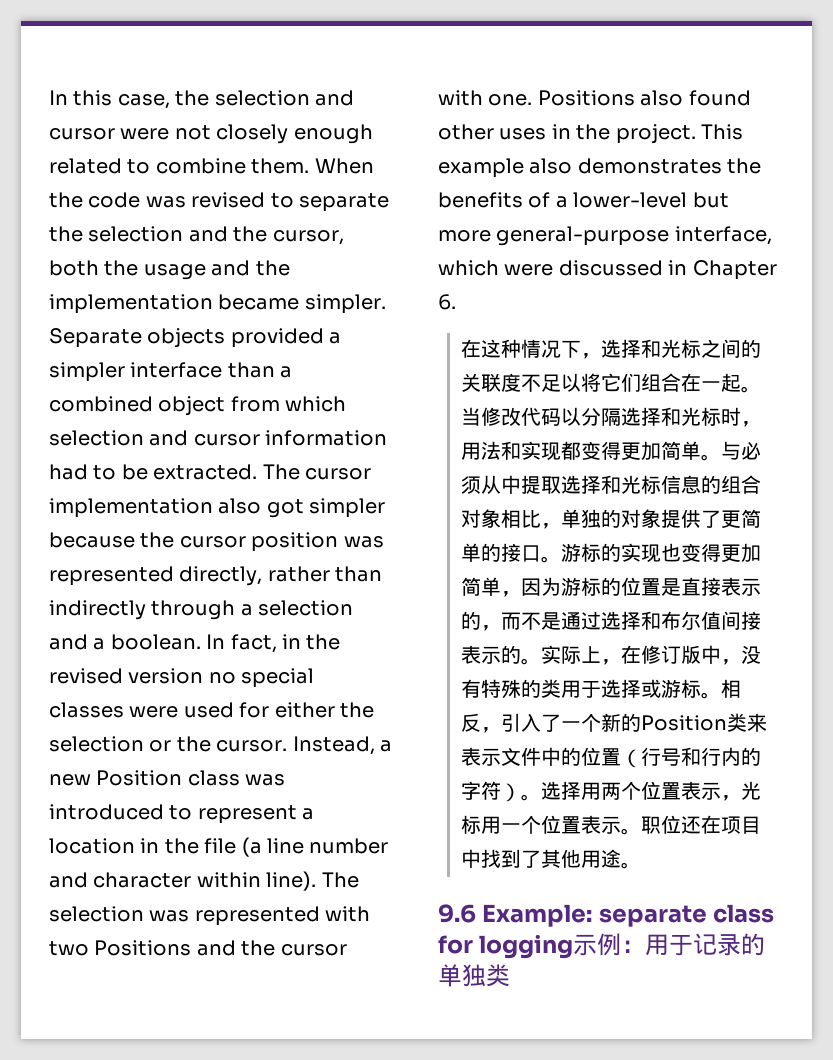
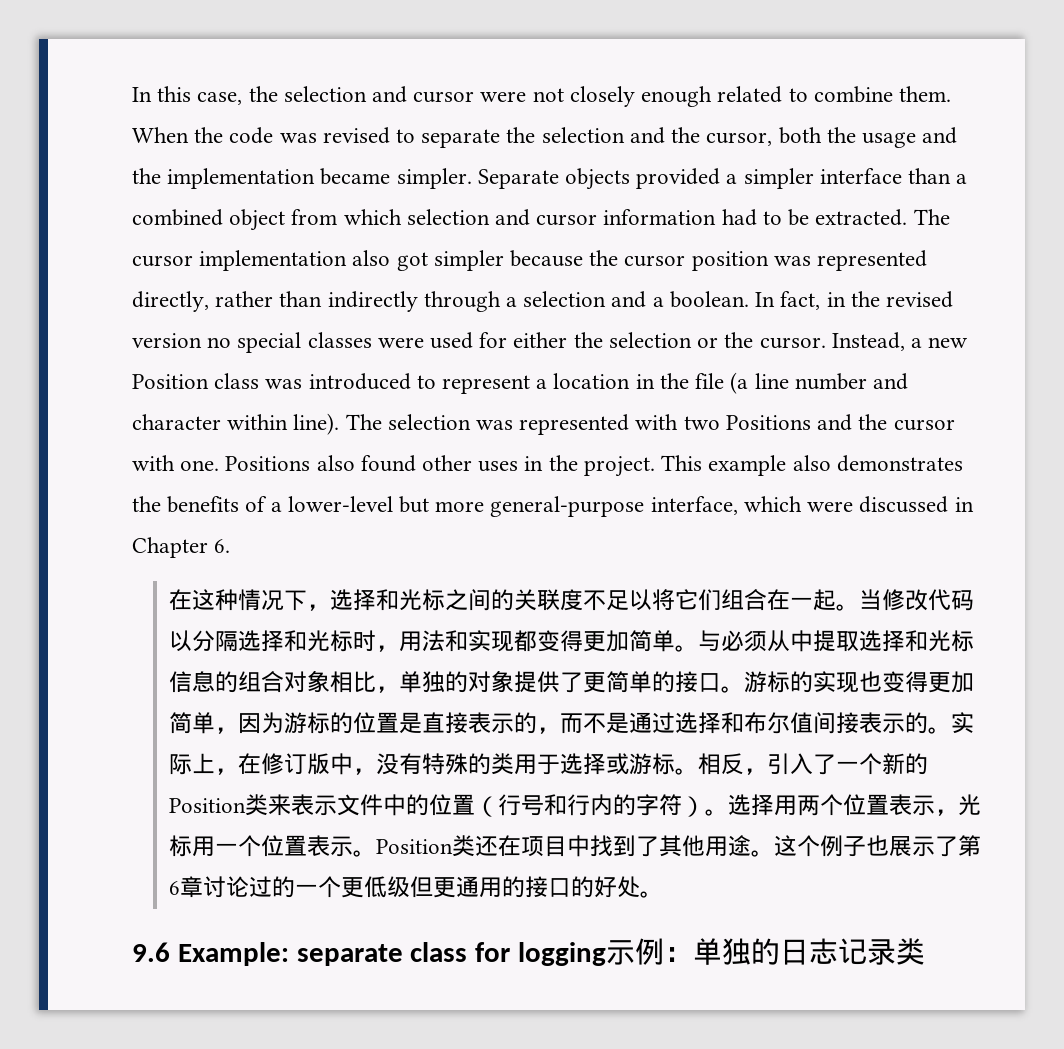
- 职位还在项目中找到了其他用途。
+ Position类还在项目中找到了其他用途。这个例子也展示了第6章讨论过的一个更低级但更通用的接口的好处。
- 9.6 Example: separate class for logging示例：用于记录的单独类
+ 9.6 Example: separate class for logging示例：单独的日志记录类

